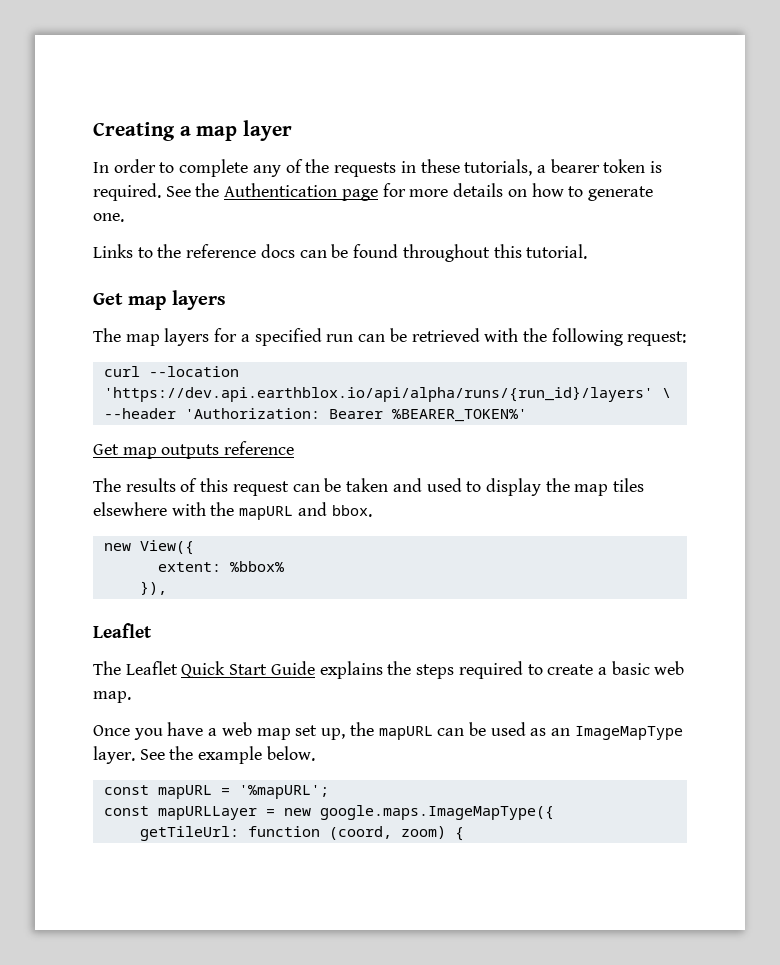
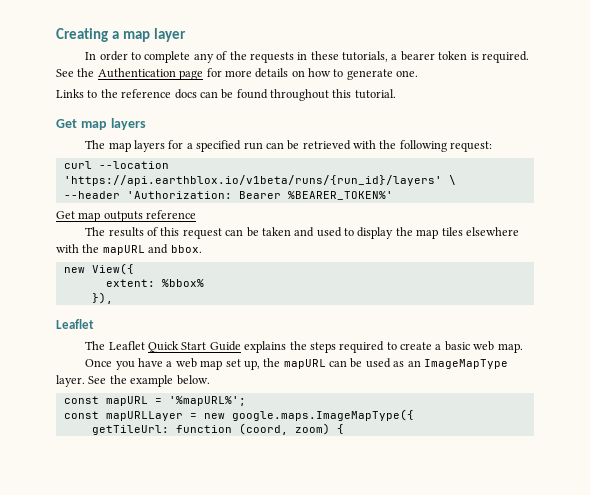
- curl --location 'https://dev.api.earthblox.io/api/alpha/runs/{run_id}/layers' \
+ curl --location 'https://api.earthblox.io/v1beta/runs/{run_id}/layers' \
- const mapURL = '%mapURL';
+ const mapURL = '%mapURL%';

